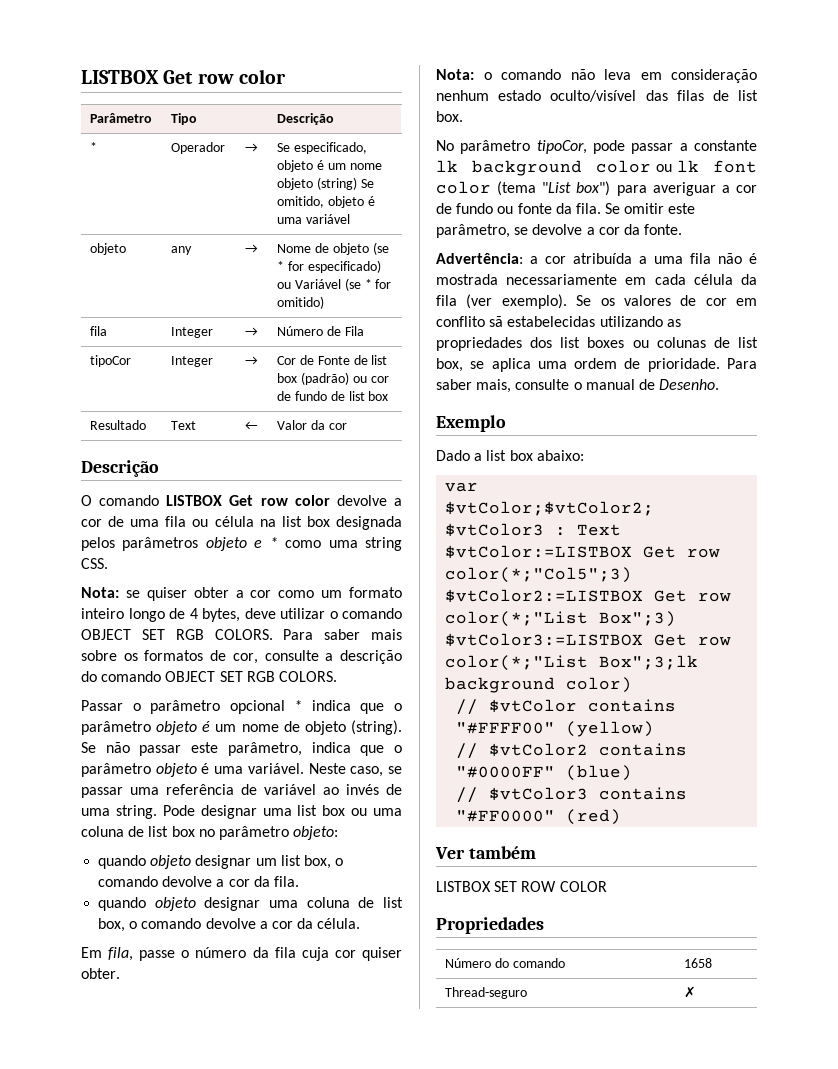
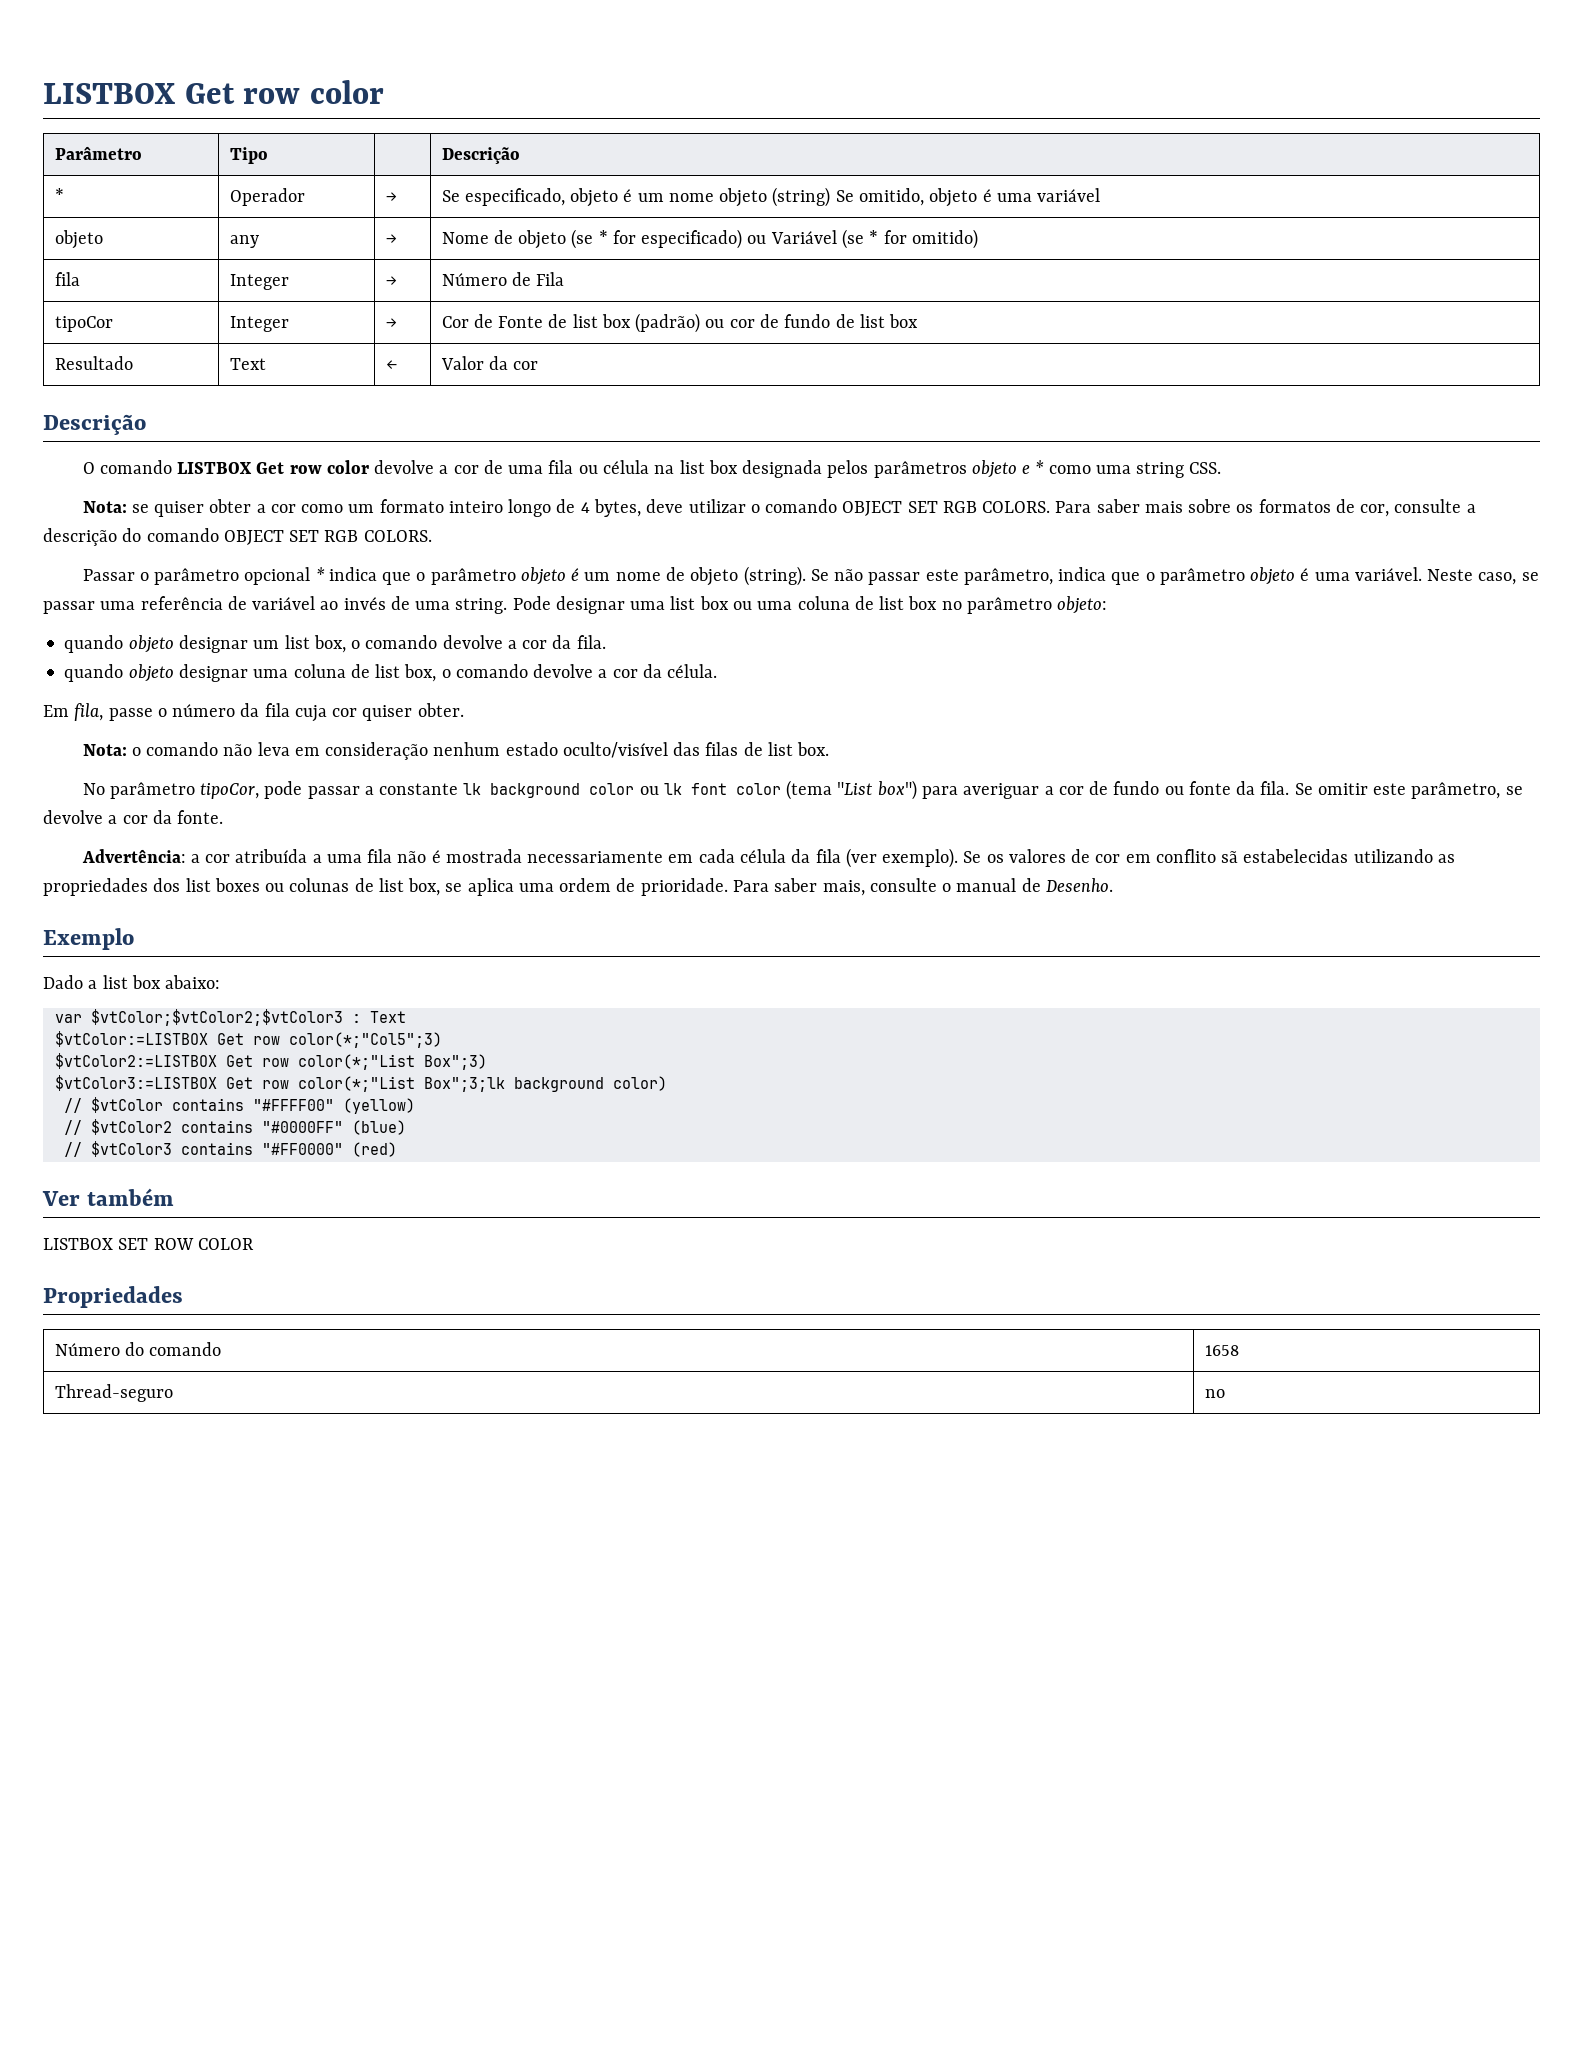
- Thread-seguro | ✗
+ Thread-seguro | no

